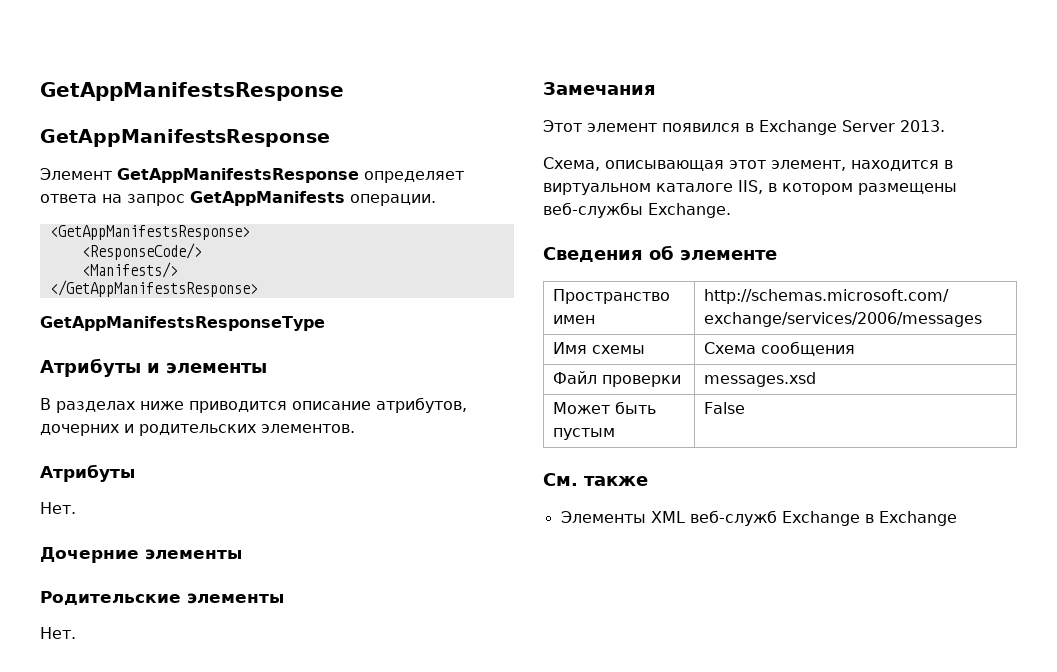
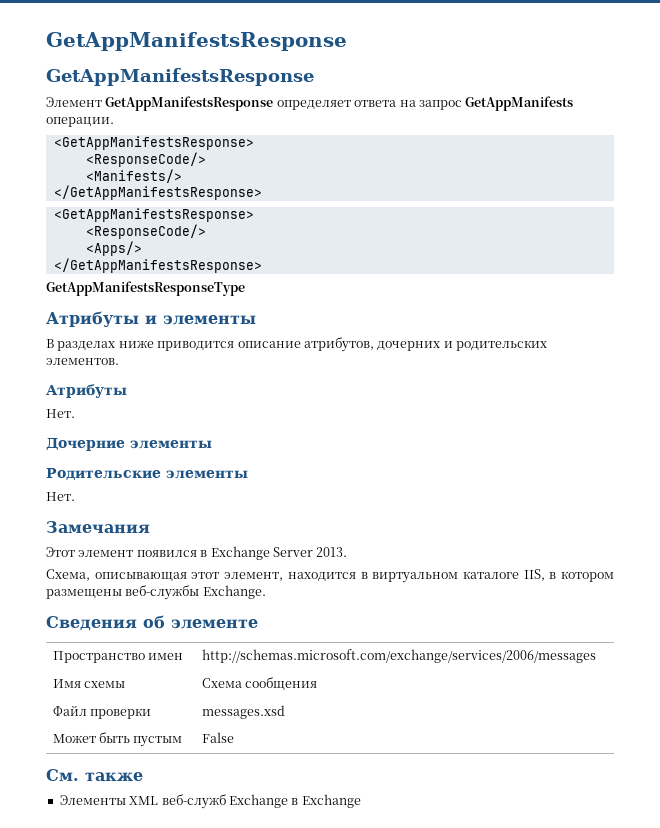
  <Manifests/>
+ </GetAppManifestsResponse>
+ <GetAppManifestsResponse>
+ <ResponseCode/>
+ <Apps/>

